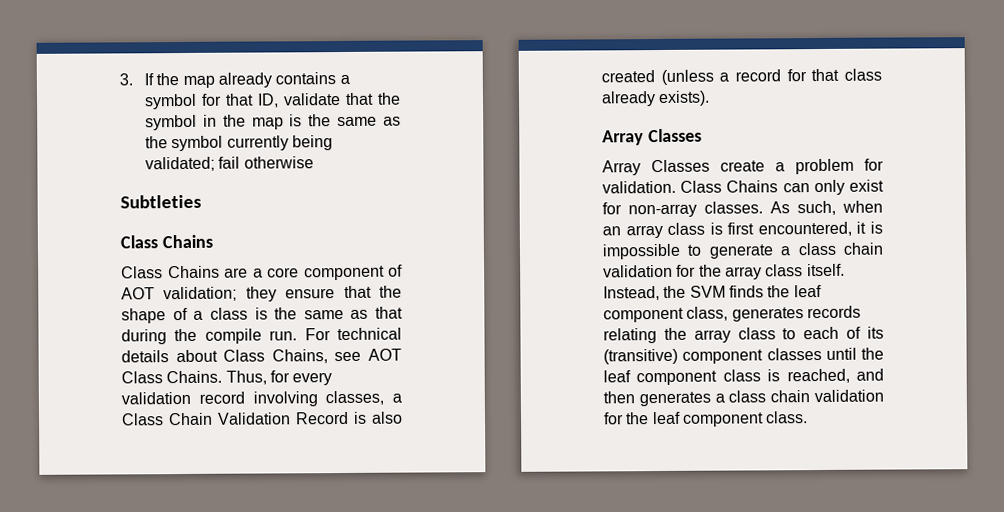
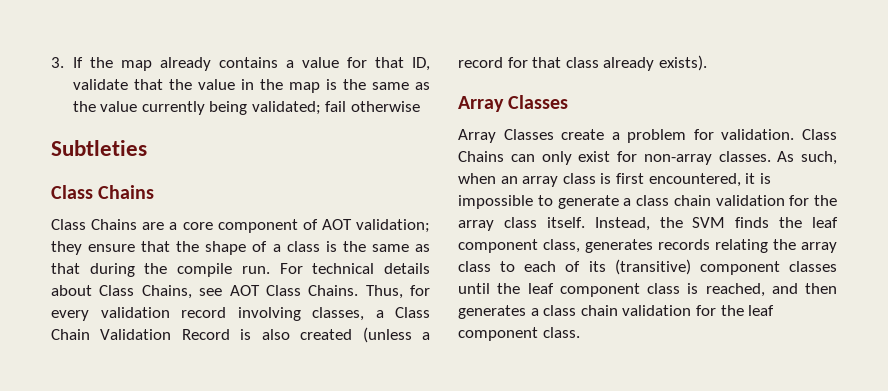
- 3. If the map already contains a symbol for that ID, validate that the symbol in the map is the same as the symbol currently being validated; fail otherwise
+ 3. If the map already contains a value for that ID, validate that the value in the map is the same as the value currently being validated; fail otherwise

